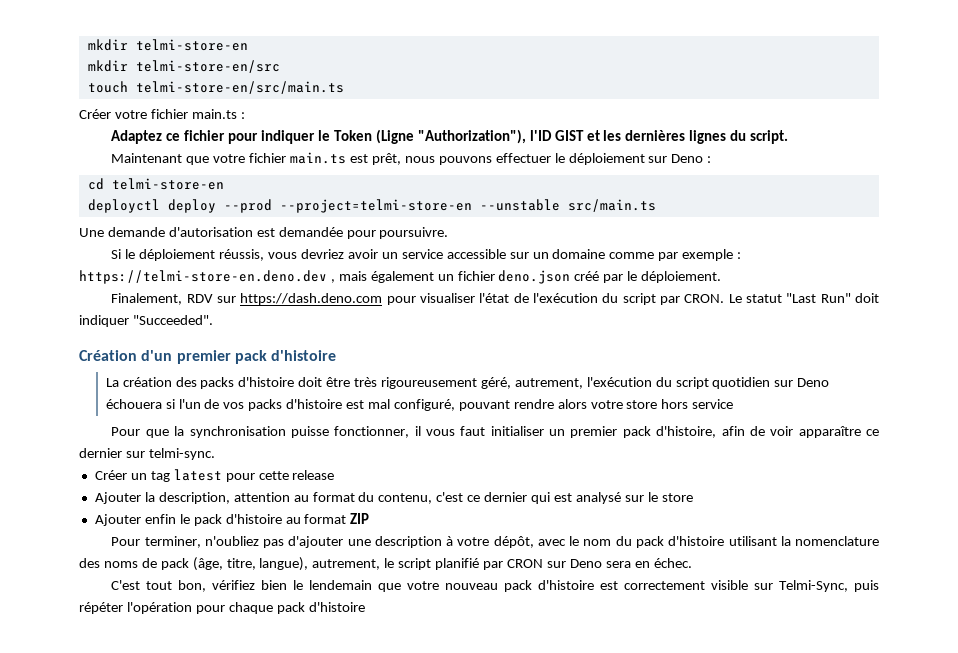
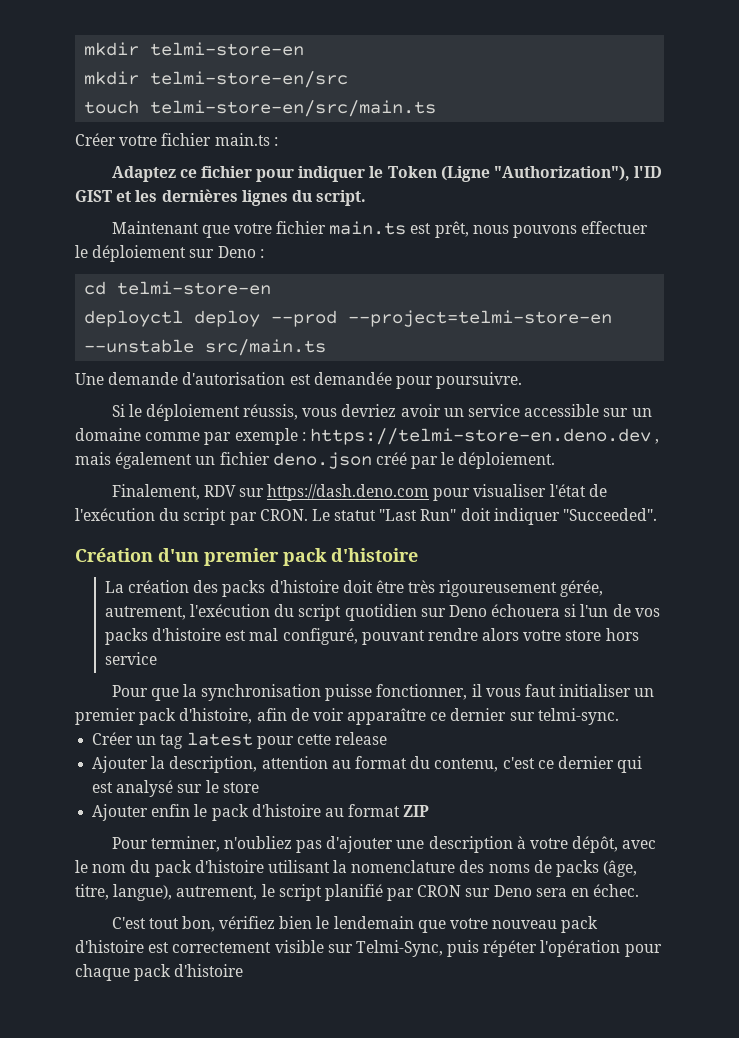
- La création des packs d'histoire doit être très rigoureusement géré, autrement, l'exécution du script quotidien sur Deno échouera si l'un de vos packs d'histoire est mal configuré, pouvant rendre alors votre store hors service
+ La création des packs d'histoire doit être très rigoureusement gérée, autrement, l'exécution du script quotidien sur Deno échouera si l'un de vos packs d'histoire est mal configuré, pouvant rendre alors votre store hors service
- Pour terminer, n'oubliez pas d'ajouter une description à votre dépôt, avec le nom du pack d'histoire utilisant la nomenclature des noms de pack (âge, titre, langue), autrement, le script planifié par CRON sur Deno sera en échec.
+ Pour terminer, n'oubliez pas d'ajouter une description à votre dépôt, avec le nom du pack d'histoire utilisant la nomenclature des noms de packs (âge, titre, langue), autrement, le script planifié par CRON sur Deno sera en échec.

